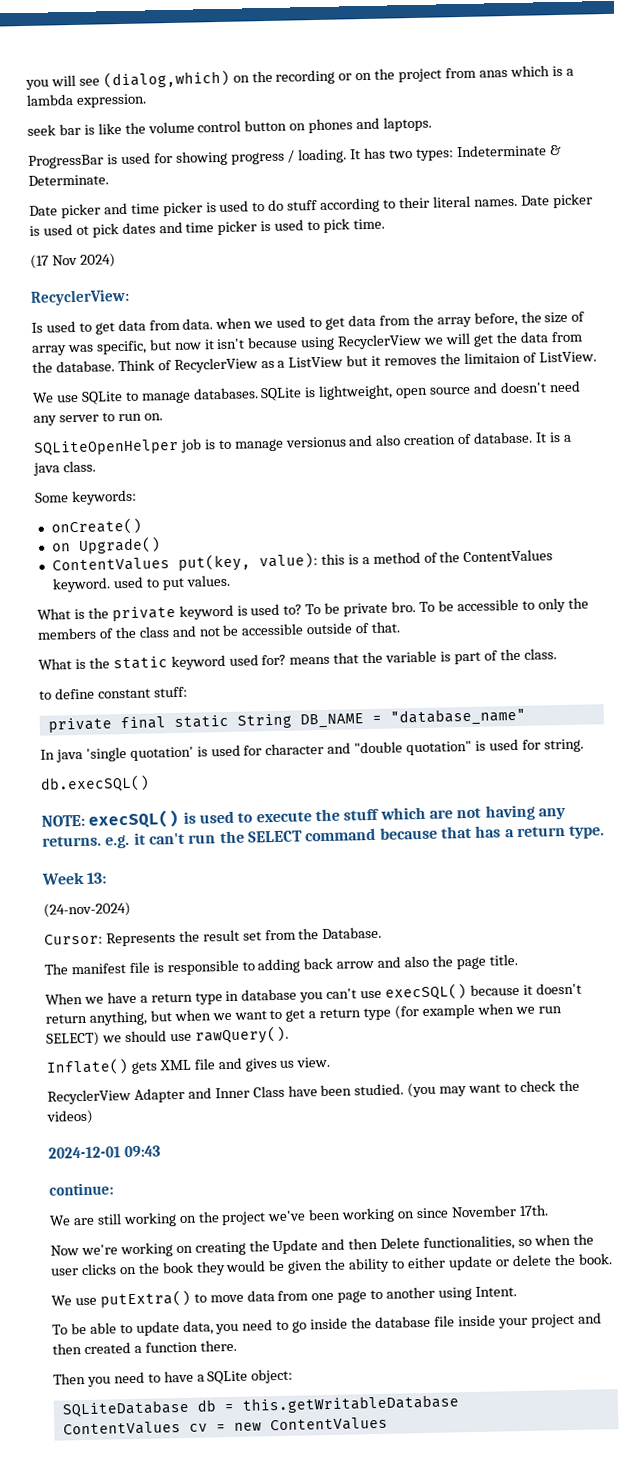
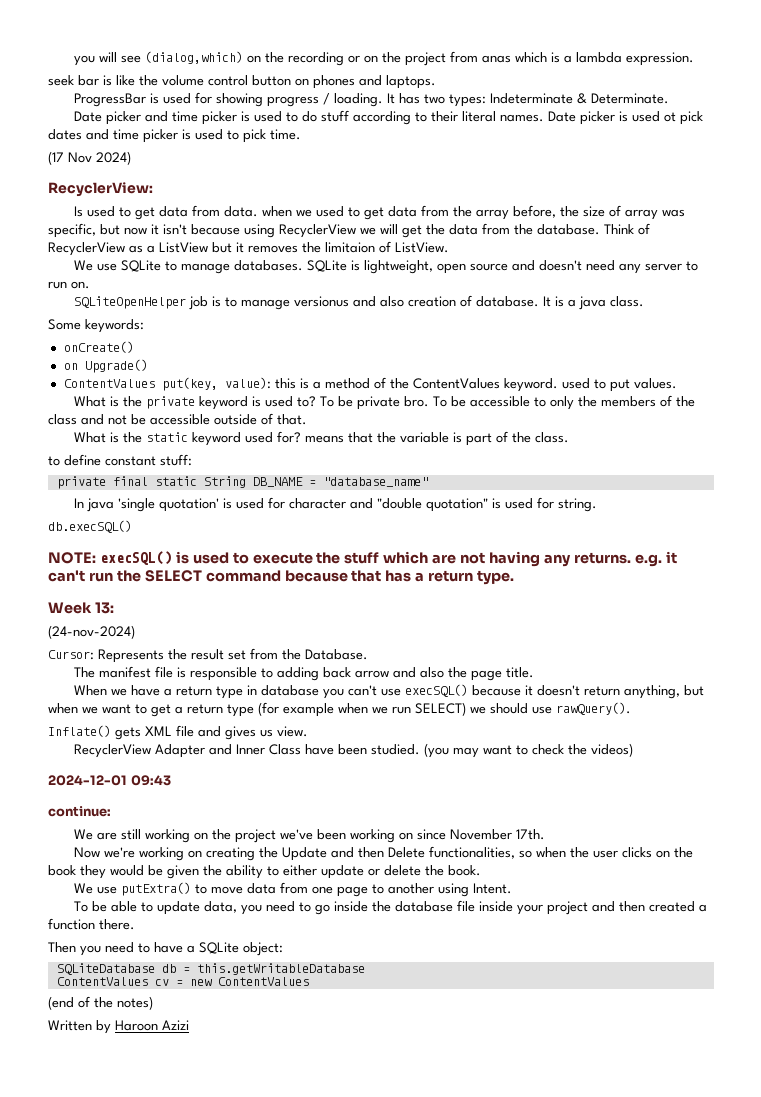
+ (end of the notes)
+ Written by Haroon Azizi

